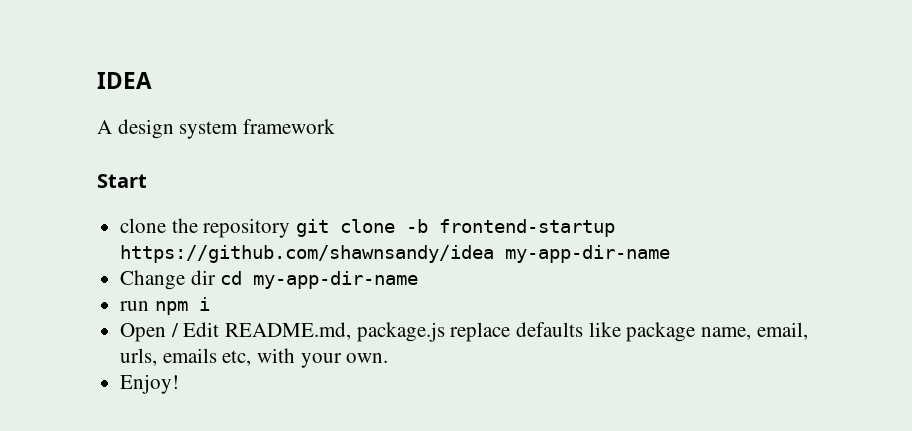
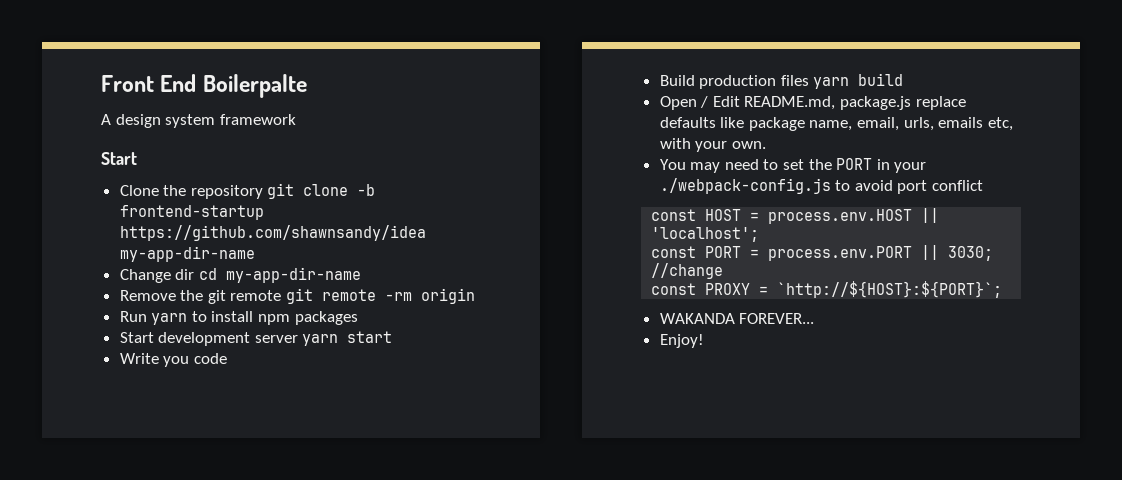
- IDEA
+ Front End Boilerpalte
- clone the repository git clone -b frontend-startup https://github.com/shawnsandy/idea my-app-dir-name
+ Clone the repository git clone -b frontend-startup https://github.com/shawnsandy/idea my-app-dir-name
- run npm i
+ Remove the git remote git remote -rm origin
+ Run yarn to install npm packages
+ Start development server yarn start
+ Write you code
+ Build production files yarn build
+ You may need to set the PORT in your ./webpack-config.js to avoid port conflict
+ const HOST = process.env.HOST || 'localhost';
+ const PORT = process.env.PORT || 3030; //change
+ const PROXY = `http://${HOST}:${PORT}`;
+ WAKANDA FOREVER...

